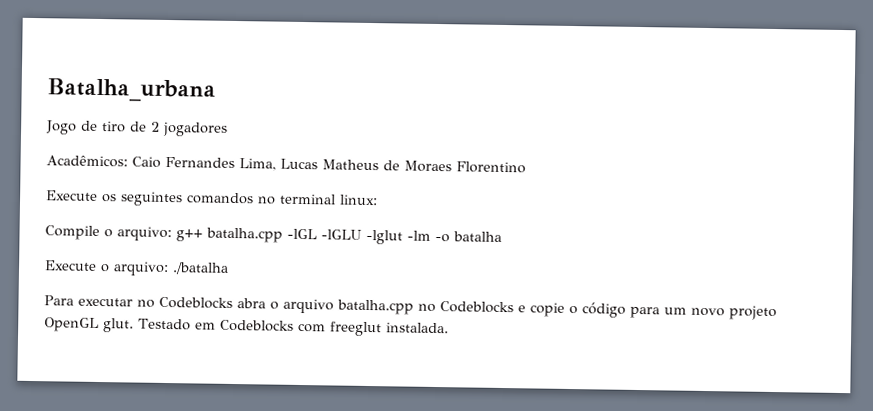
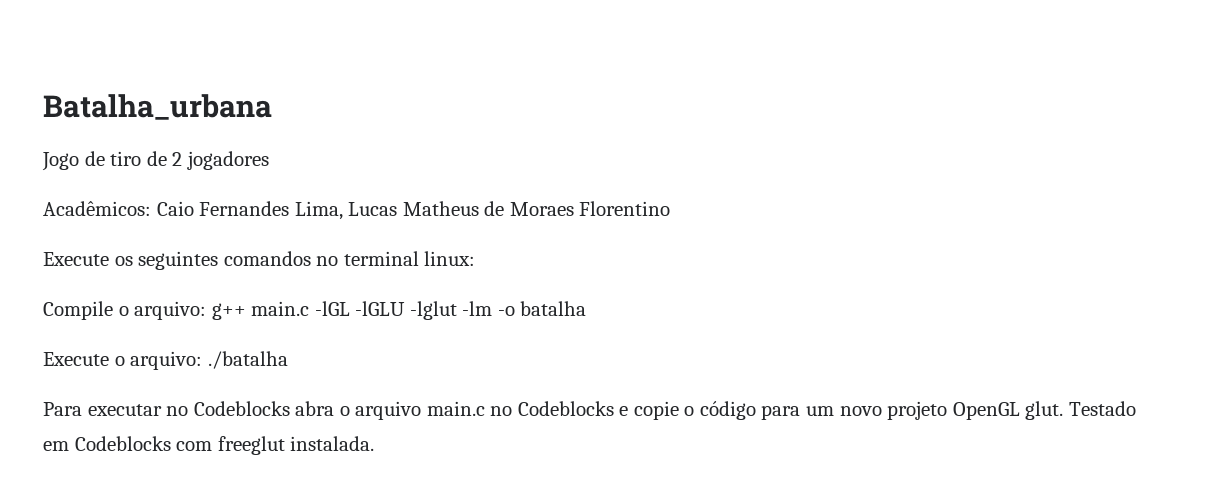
- Compile o arquivo: g++ batalha.cpp -lGL -lGLU -lglut -lm -o batalha
+ Compile o arquivo: g++ main.c -lGL -lGLU -lglut -lm -o batalha
- Para executar no Codeblocks abra o arquivo batalha.cpp no Codeblocks e copie o código para um novo projeto OpenGL glut.
+ Para executar no Codeblocks abra o arquivo main.c no Codeblocks e copie o código para um novo projeto OpenGL glut.

